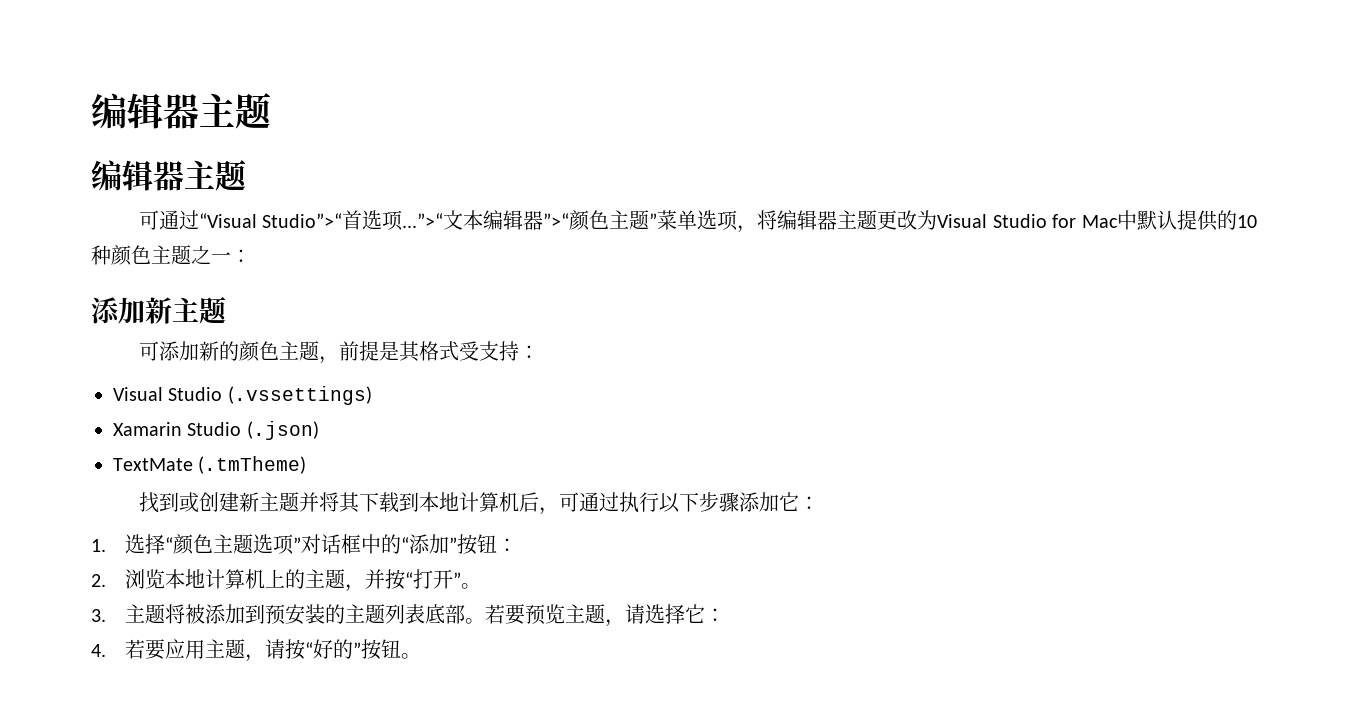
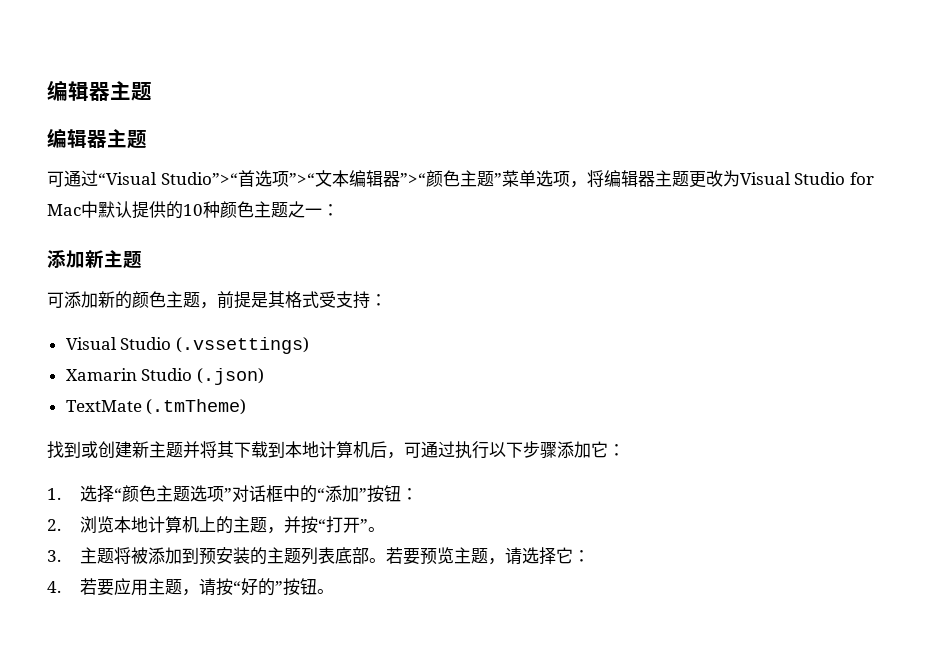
- 可通过“Visual Studio”>“首选项...”>“文本编辑器”>“颜色主题”菜单选项，将编辑器主题更改为Visual Studio for Mac中默认提供的10种颜色主题之一：
+ 可通过“Visual Studio”>“首选项”>“文本编辑器”>“颜色主题”菜单选项，将编辑器主题更改为Visual Studio for Mac中默认提供的10种颜色主题之一：

